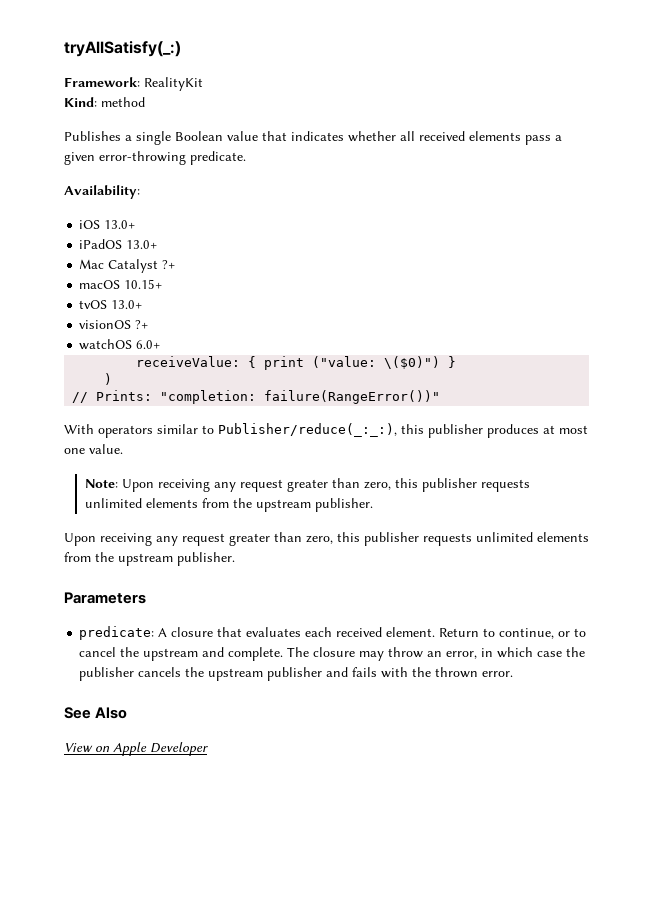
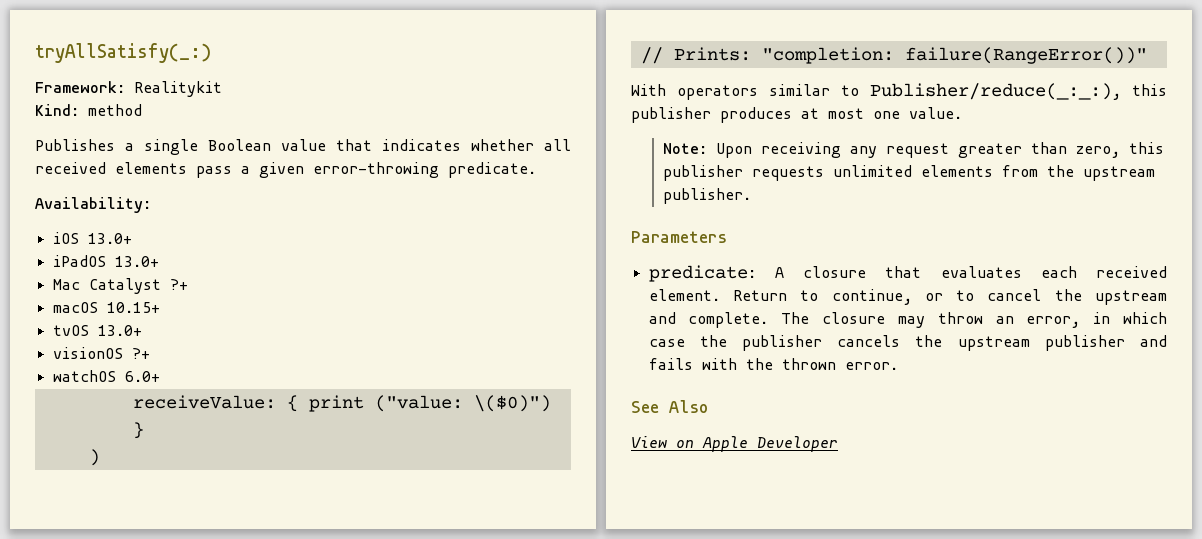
- Framework: RealityKit
+ Framework: Realitykit
  Note: Upon receiving any request greater than zero, this publisher requests unlimited elements from the upstream publisher.
- Upon receiving any request greater than zero, this publisher requests unlimited elements from the upstream publisher.

